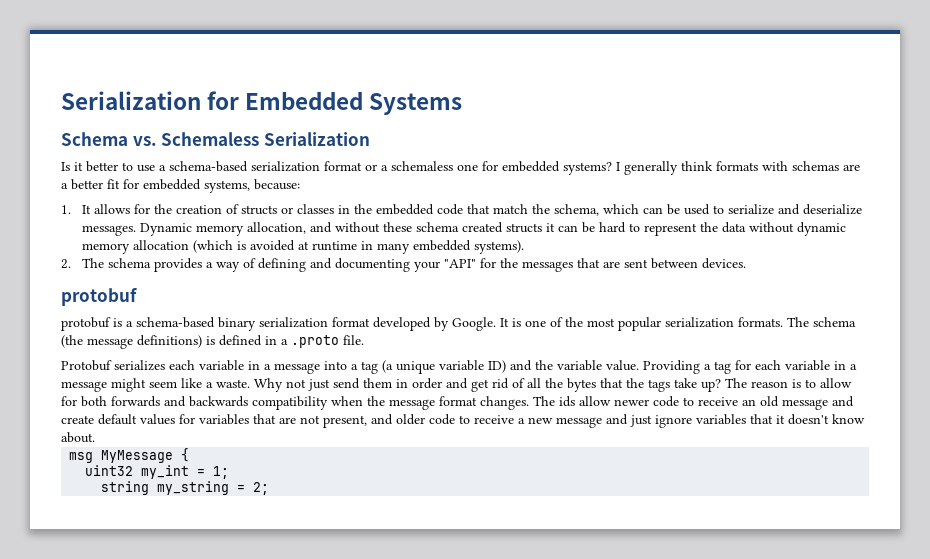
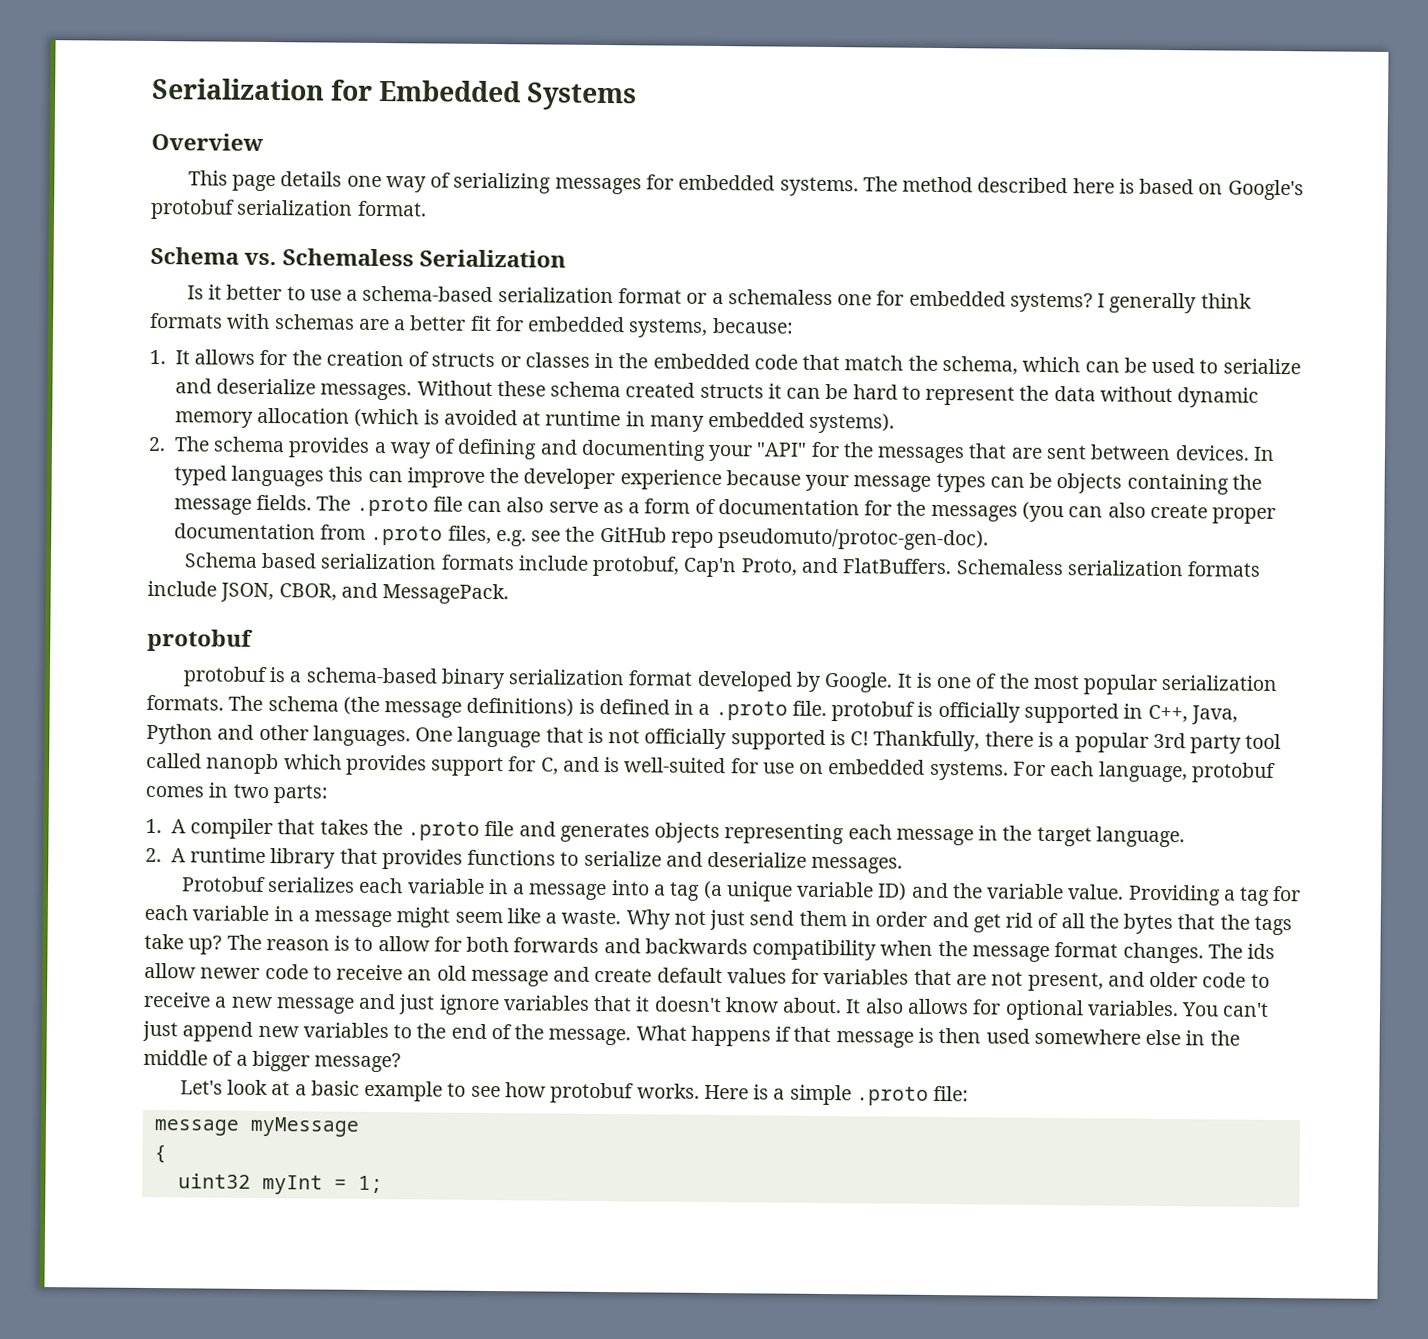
+ Overview
+ This page details one way of serializing messages for embedded systems. The method described here is based on Google's protobuf serialization format.
- Dynamic memory allocation, and without these schema created structs it can be hard to represent the data without dynamic memory allocation (which is avoided at runtime in many embedded systems).
+ Without these schema created structs it can be hard to represent the data without dynamic memory allocation (which is avoided at runtime in many embedded systems).
+ In typed languages this can improve the developer experience because your message types can be objects containing the message fields. The .proto file can also serve as a form of documentation for the messages (you can also create proper documentation from .proto files, e.g. see the GitHub repo pseudomuto/protoc-gen-doc).
+ Schema based serialization formats include protobuf, Cap'n Proto, and FlatBuffers. Schemaless serialization formats include JSON, CBOR, and MessagePack.
- The schema (the message definitions) is defined in a .proto file.
+ The schema (the message definitions) is defined in a .proto file. protobuf is officially supported in C++, Java, Python and other languages. One language that is not officially supported is C! Thankfully, there is a popular 3rd party tool called nanopb which provides support for C, and is well-suited for use on embedded systems. For each language, protobuf comes in two parts:
+ 1. A compiler that takes the .proto file and generates objects representing each message in the target language.
+ 2. A runtime library that provides functions to serialize and deserialize messages.
- The ids allow newer code to receive an old message and create default values for variables that are not present, and older code to receive a new message and just ignore variables that it doesn't know about.
- msg MyMessage {
+ The ids allow newer code to receive an old message and create default values for variables that are not present, and older code to receive a new message and just ignore variables that it doesn't know about. It also allows for optional variables. You can't just append new variables to the end of the message. What happens if that message is then used somewhere else in the middle of a bigger message?
+ Let's look at a basic example to see how protobuf works. Here is a simple .proto file:
+ message myMessage
+ {
- uint32 my_int = 1;
+ uint32 myInt = 1;
- string my_string = 2;

